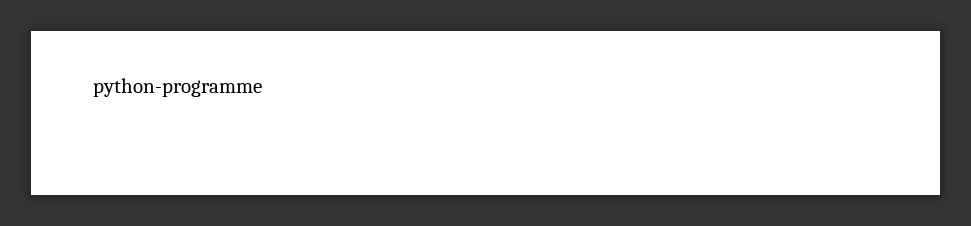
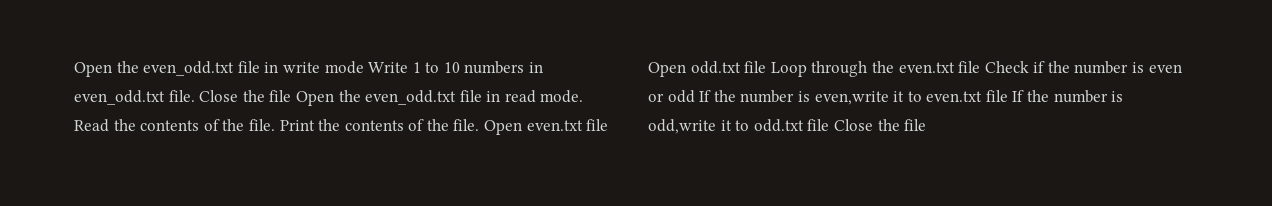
- python-programme
+ Open the even_odd.txt file in write mode Write 1 to 10 numbers in even_odd.txt file. Close the file Open the even_odd.txt file in read mode. Read the contents of the file. Print the contents of the file. Open even.txt file Open odd.txt file Loop through the even.txt file Check if the number is even or odd If the number is even,write it to even.txt file If the number is odd,write it to odd.txt file Close the file

